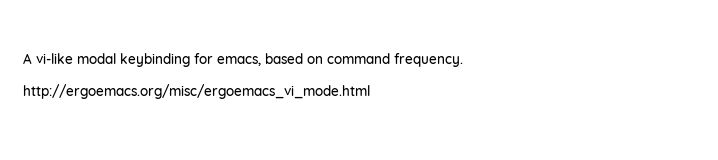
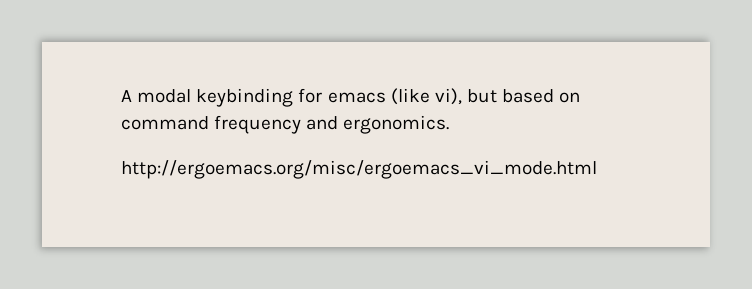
- A vi-like modal keybinding for emacs, based on command frequency.
+ A modal keybinding for emacs (like vi), but based on command frequency and ergonomics.

